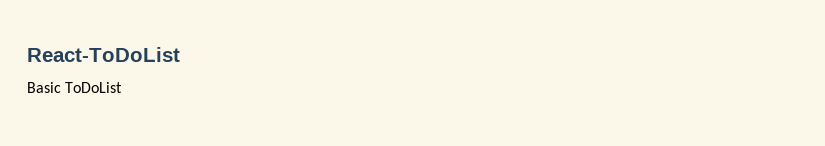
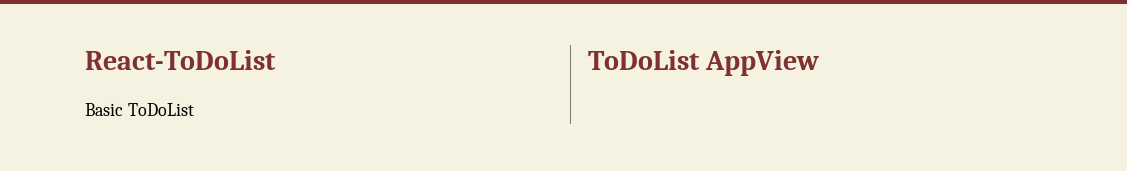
+ ToDoList AppView

